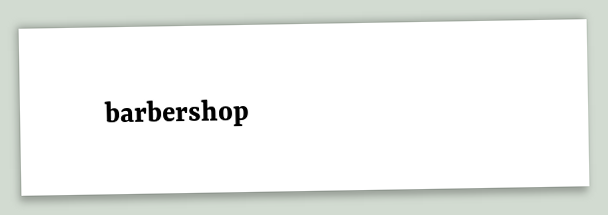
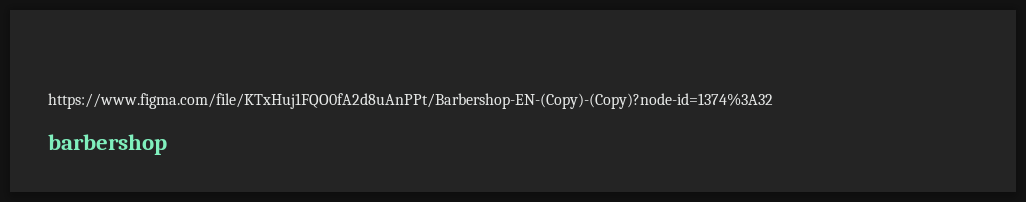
+ https://www.figma.com/file/KTxHuj1FQO0fA2d8uAnPPt/Barbershop-EN-(Copy)-(Copy)?node-id=1374%3A32

